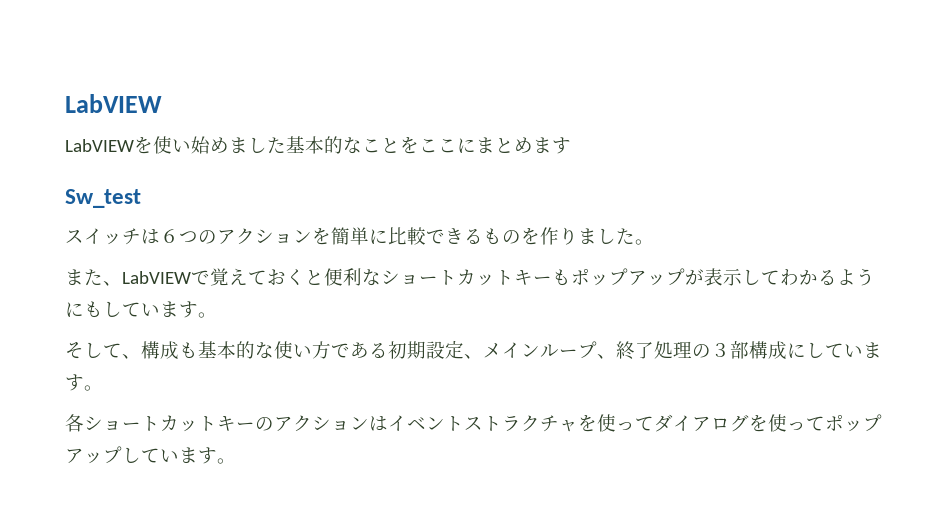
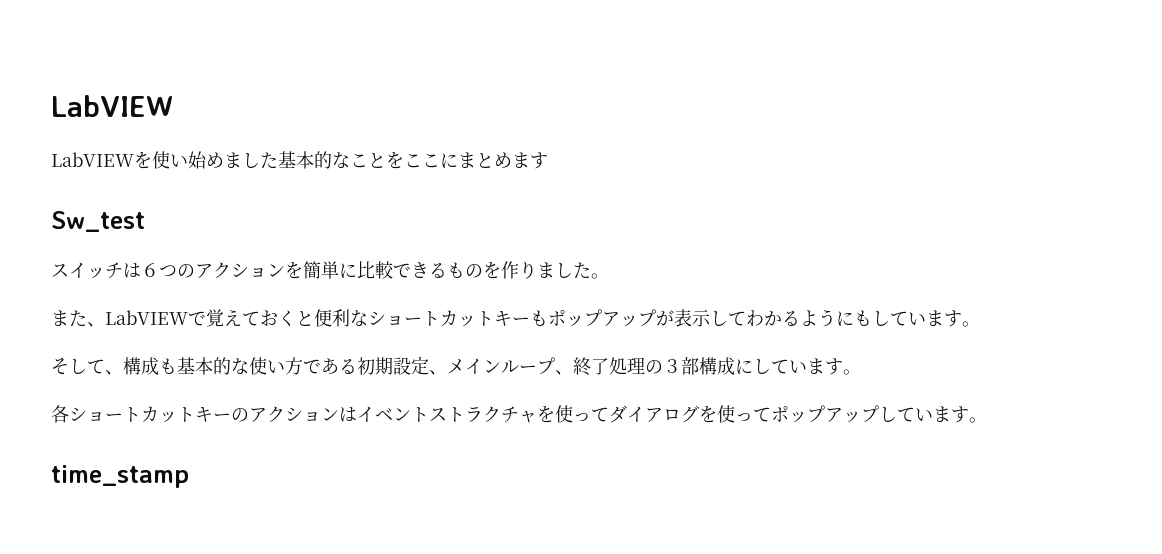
+ time_stamp

